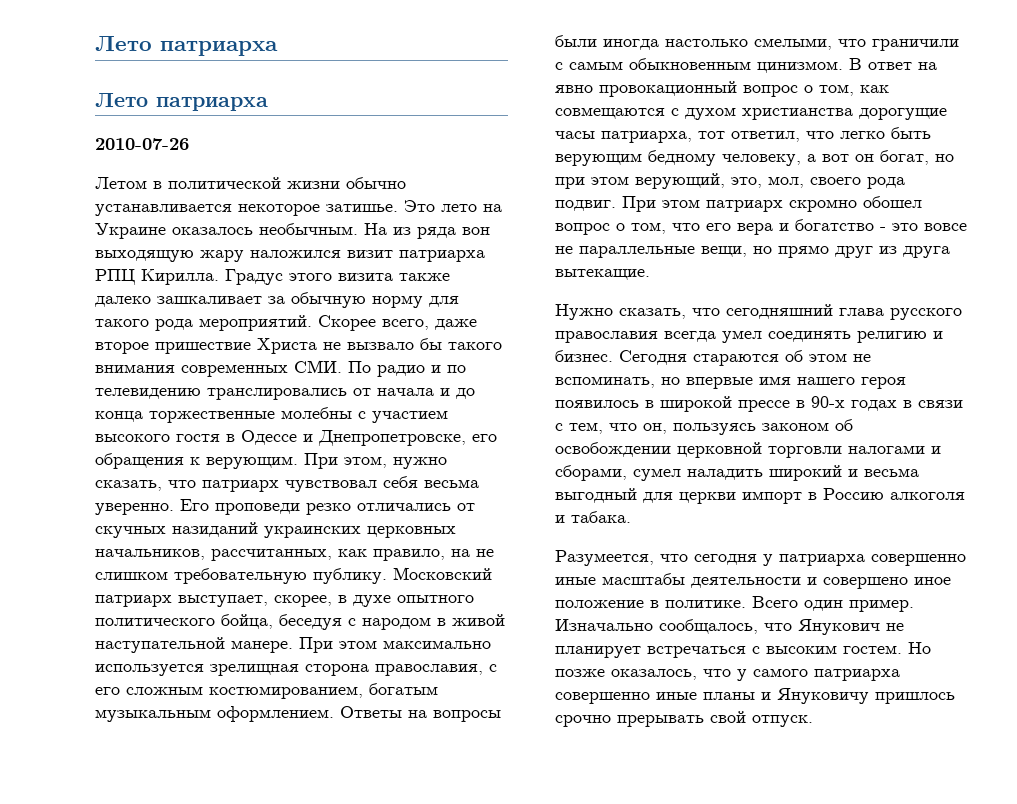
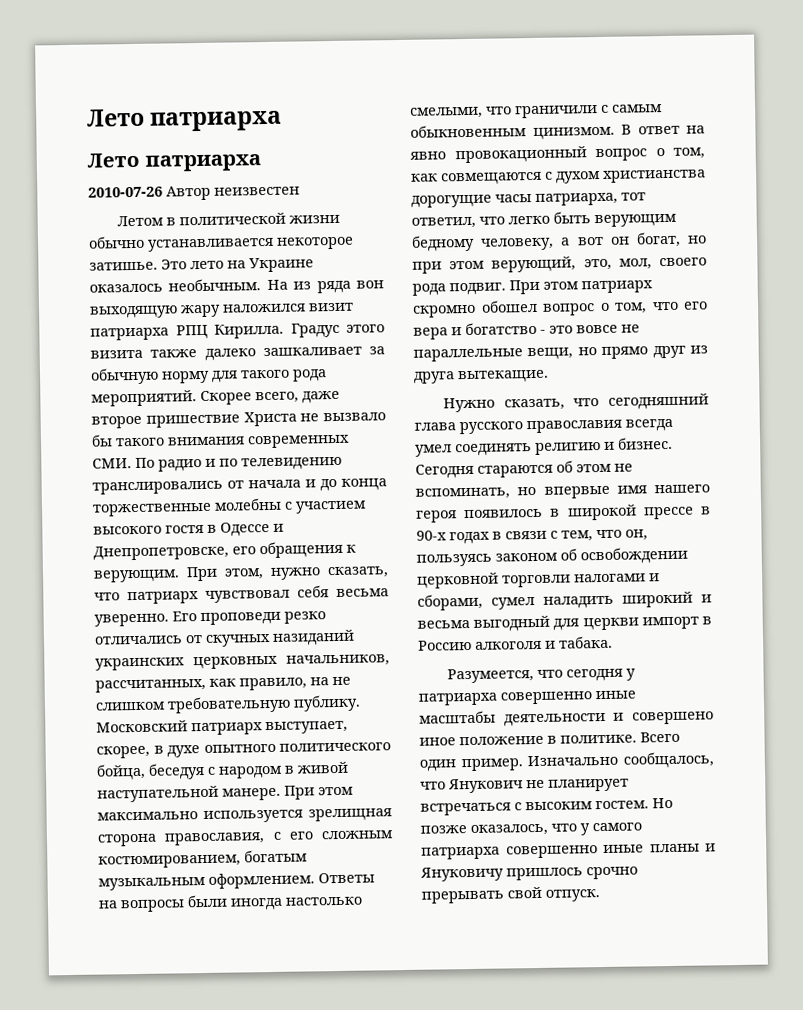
- 2010-07-26
+ 2010-07-26 Автор неизвестен

